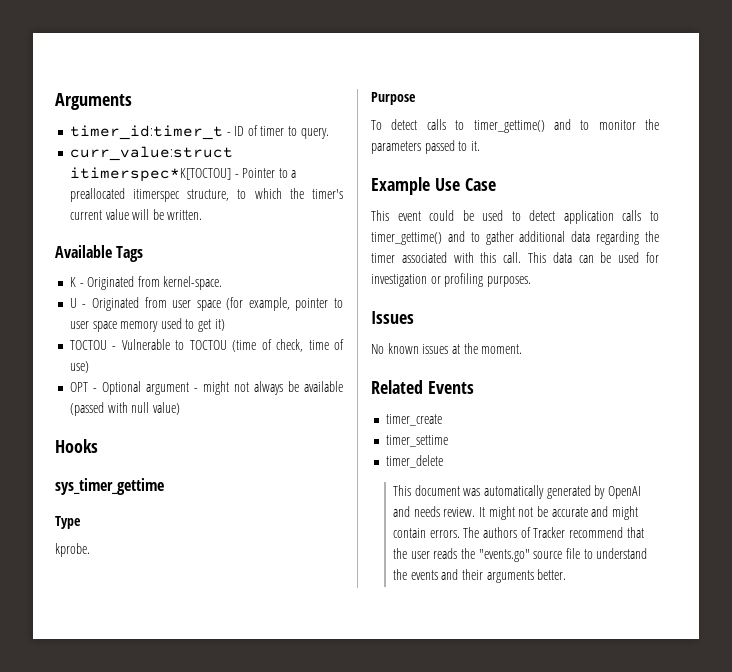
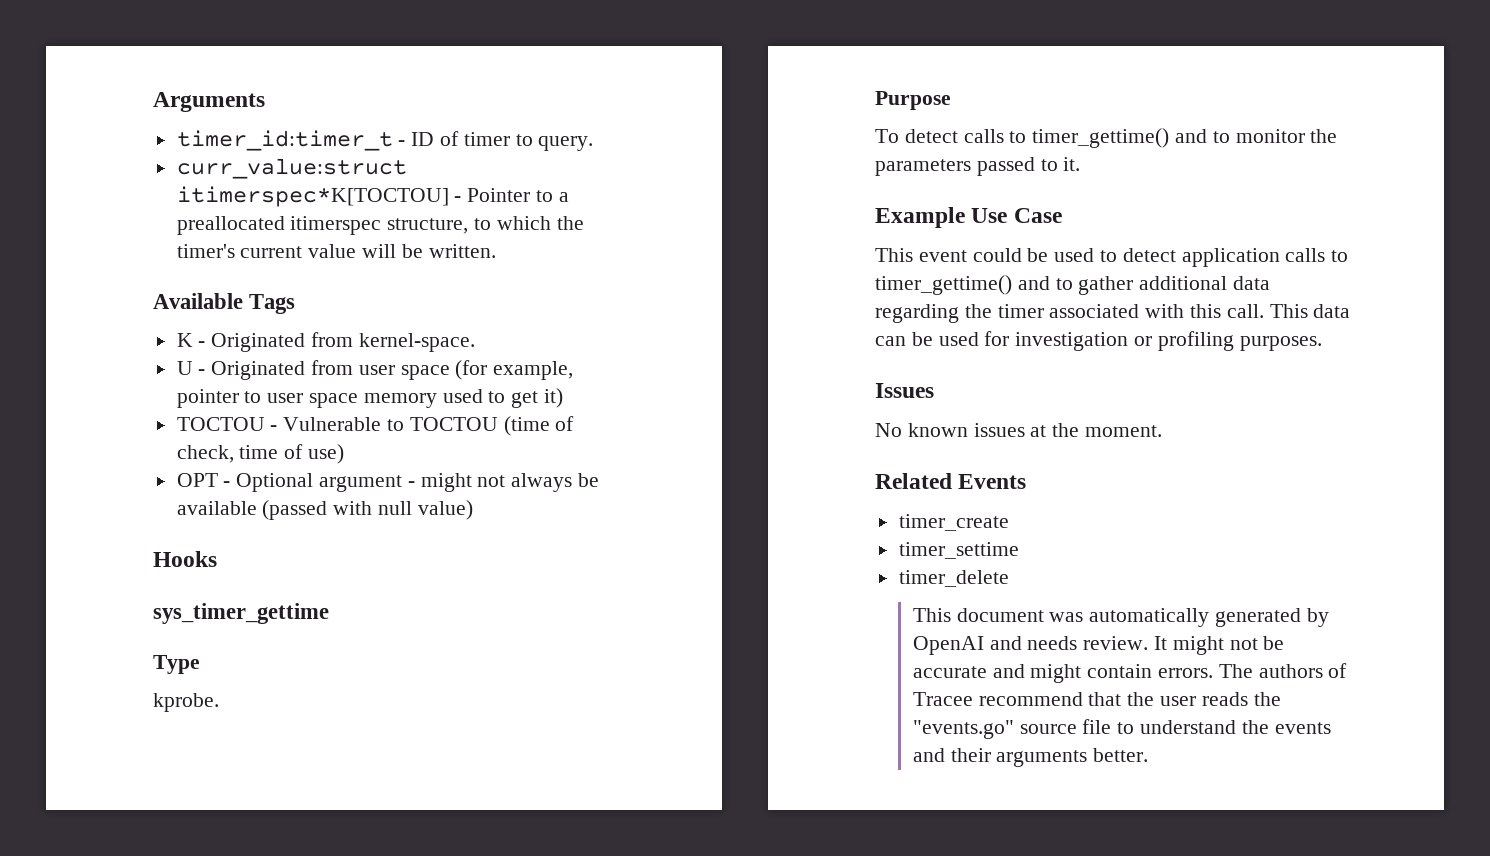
- The authors of Tracker recommend that the user reads the "events.go" source file to understand the events and their arguments better.
+ The authors of Tracee recommend that the user reads the "events.go" source file to understand the events and their arguments better.

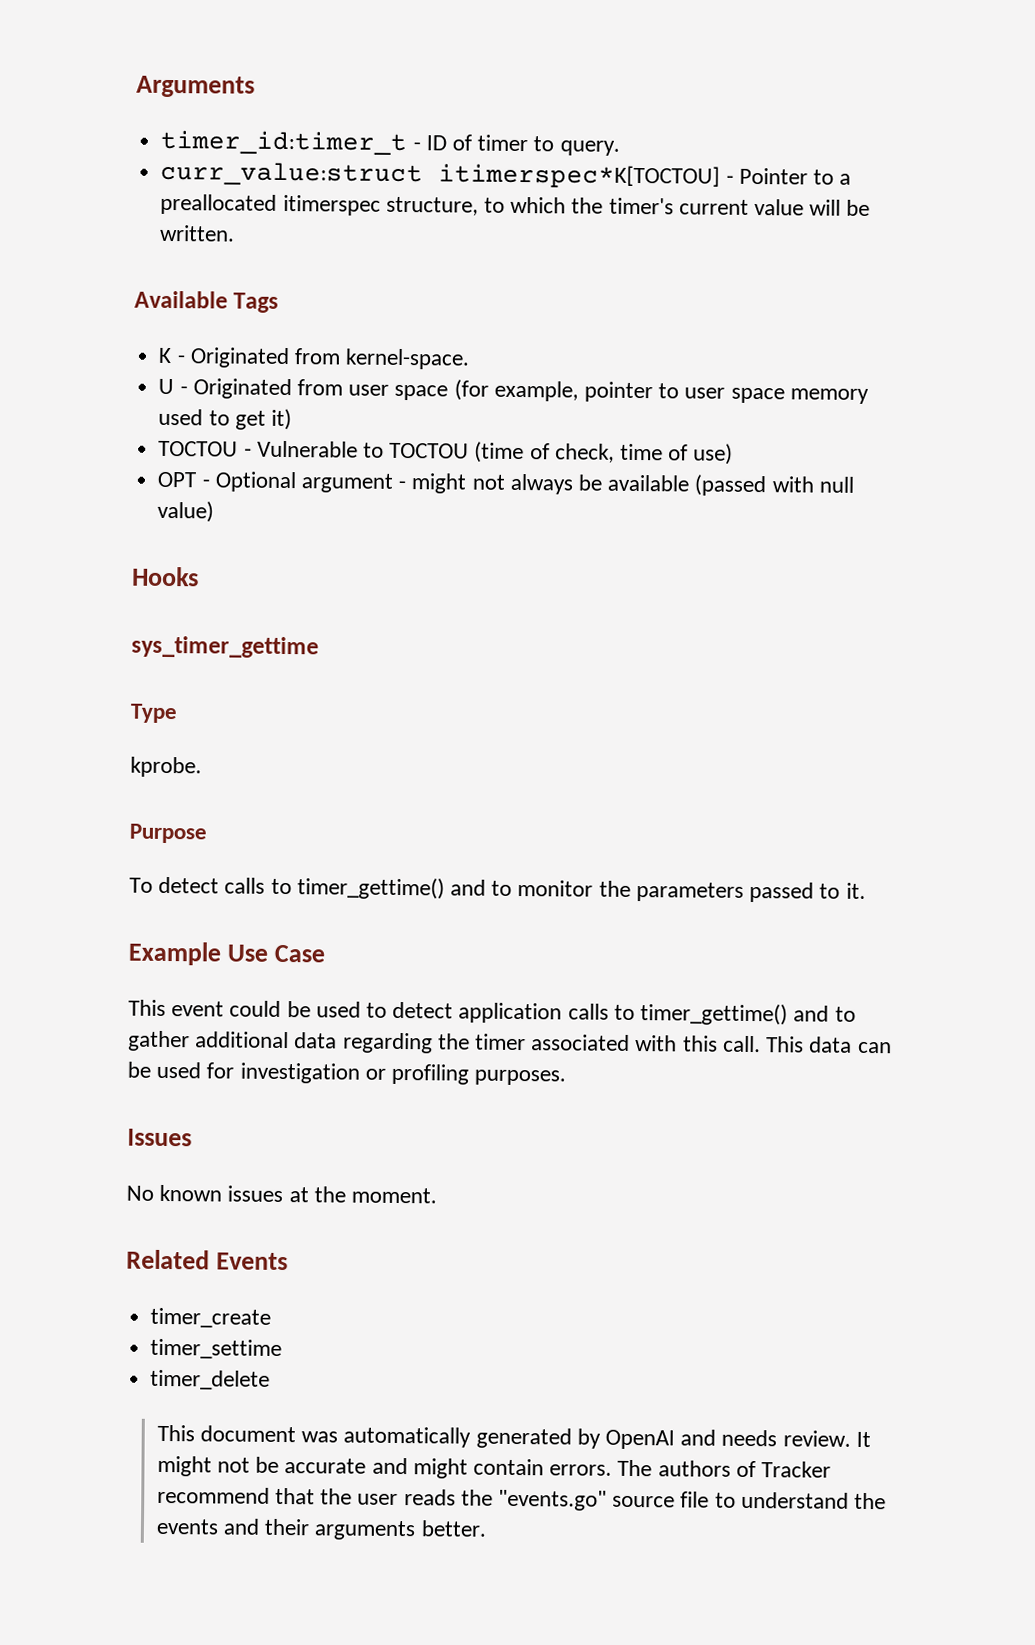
- The authors of Tracee recommend that the user reads the "events.go" source file to understand the events and their arguments better.
+ The authors of Tracker recommend that the user reads the "events.go" source file to understand the events and their arguments better.

